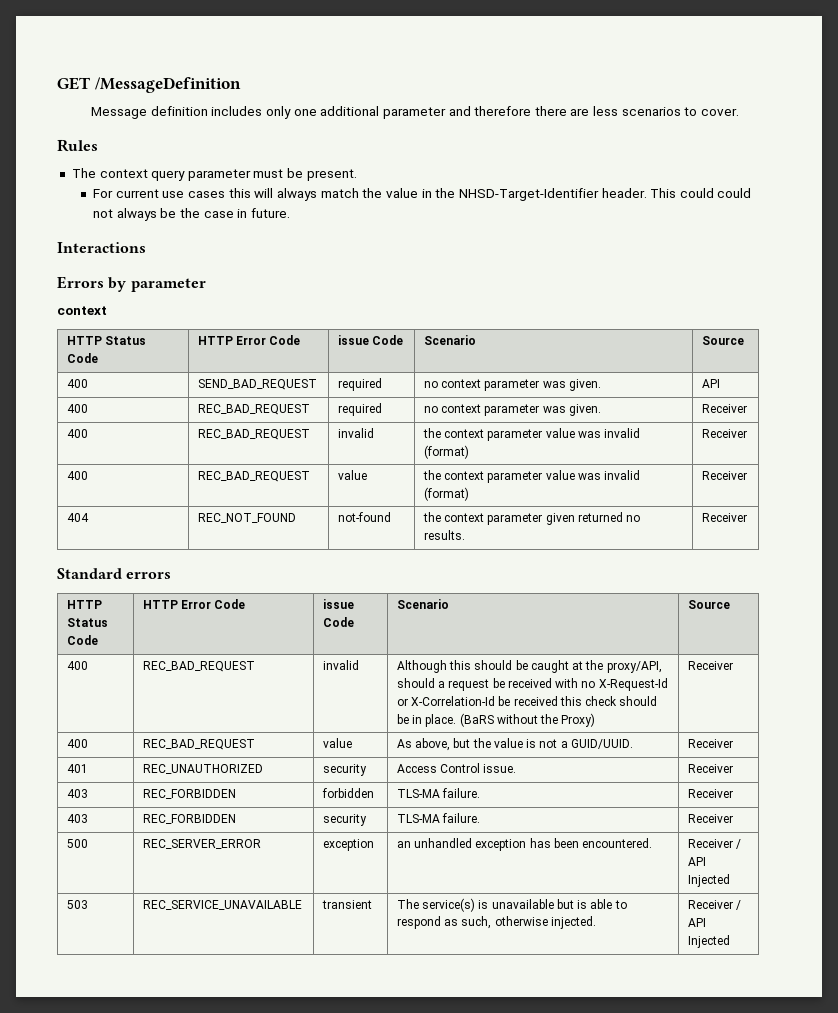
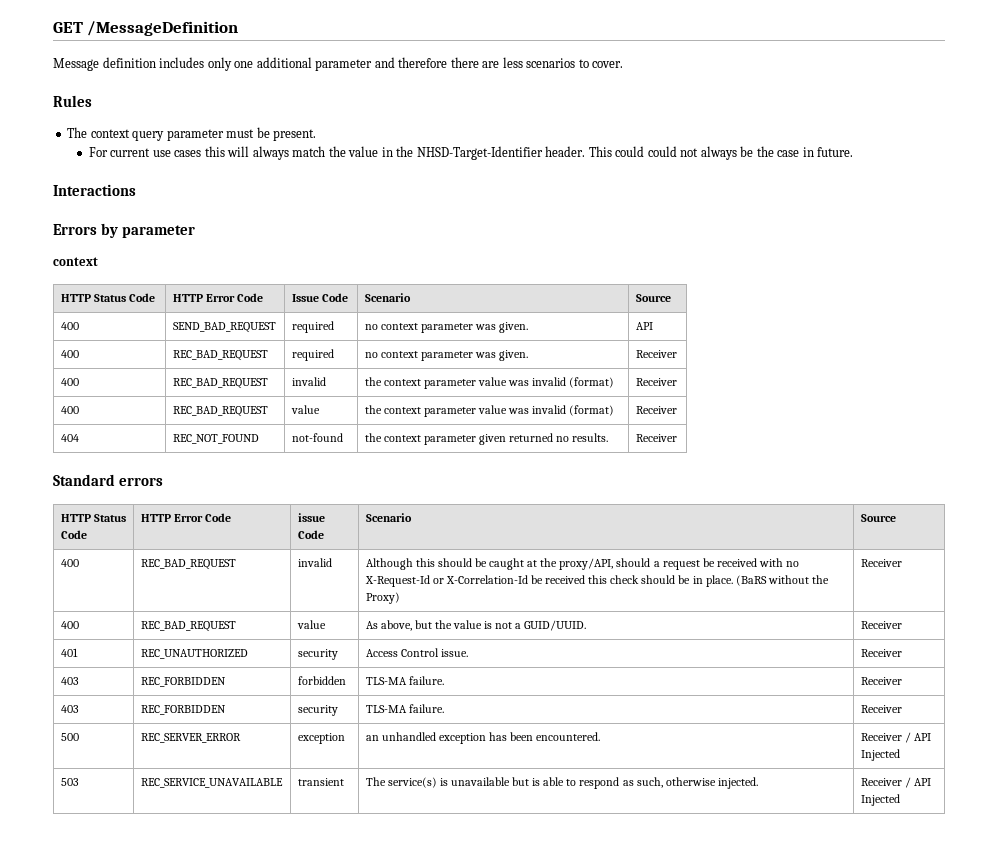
  Errors by parameter
  context
- HTTP Status Code | HTTP Error Code | issue Code | Scenario | Source
+ HTTP Status Code | HTTP Error Code | Issue Code | Scenario | Source

